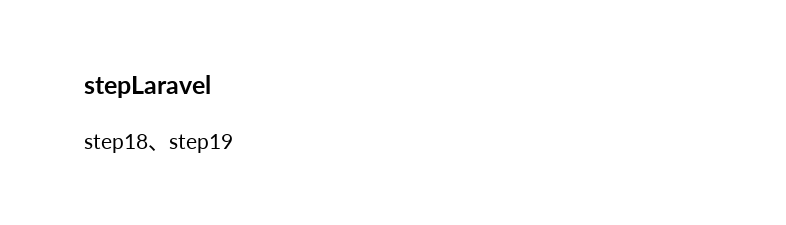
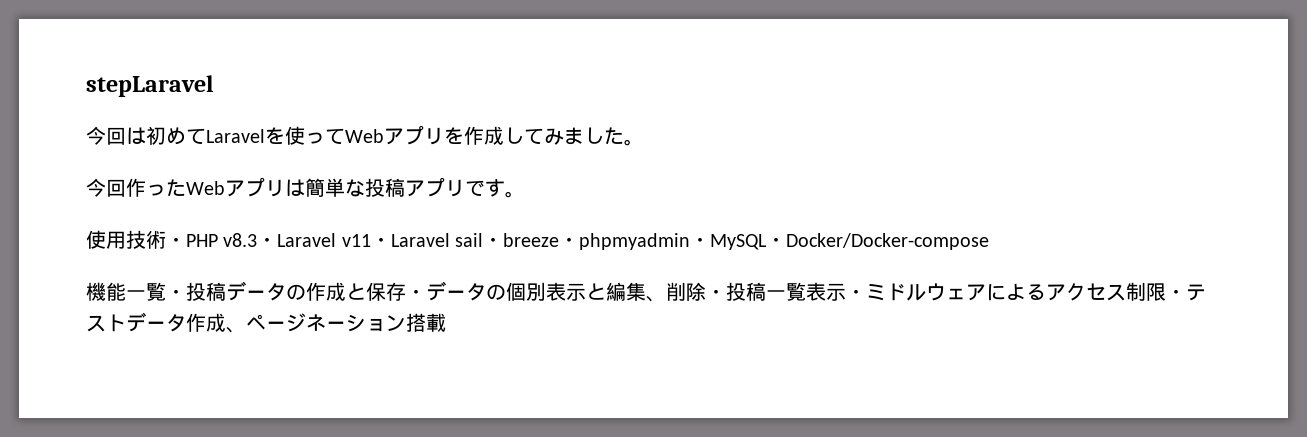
- step18、step19
+ 今回は初めてLaravelを使ってWebアプリを作成してみました。
+ 今回作ったWebアプリは簡単な投稿アプリです。
+ 使用技術・PHP v8.3・Laravel v11・Laravel sail・breeze・phpmyadmin・MySQL・Docker/Docker-compose
+ 機能一覧・投稿データの作成と保存・データの個別表示と編集、削除・投稿一覧表示・ミドルウェアによるアクセス制限・テストデータ作成、ページネーション搭載

